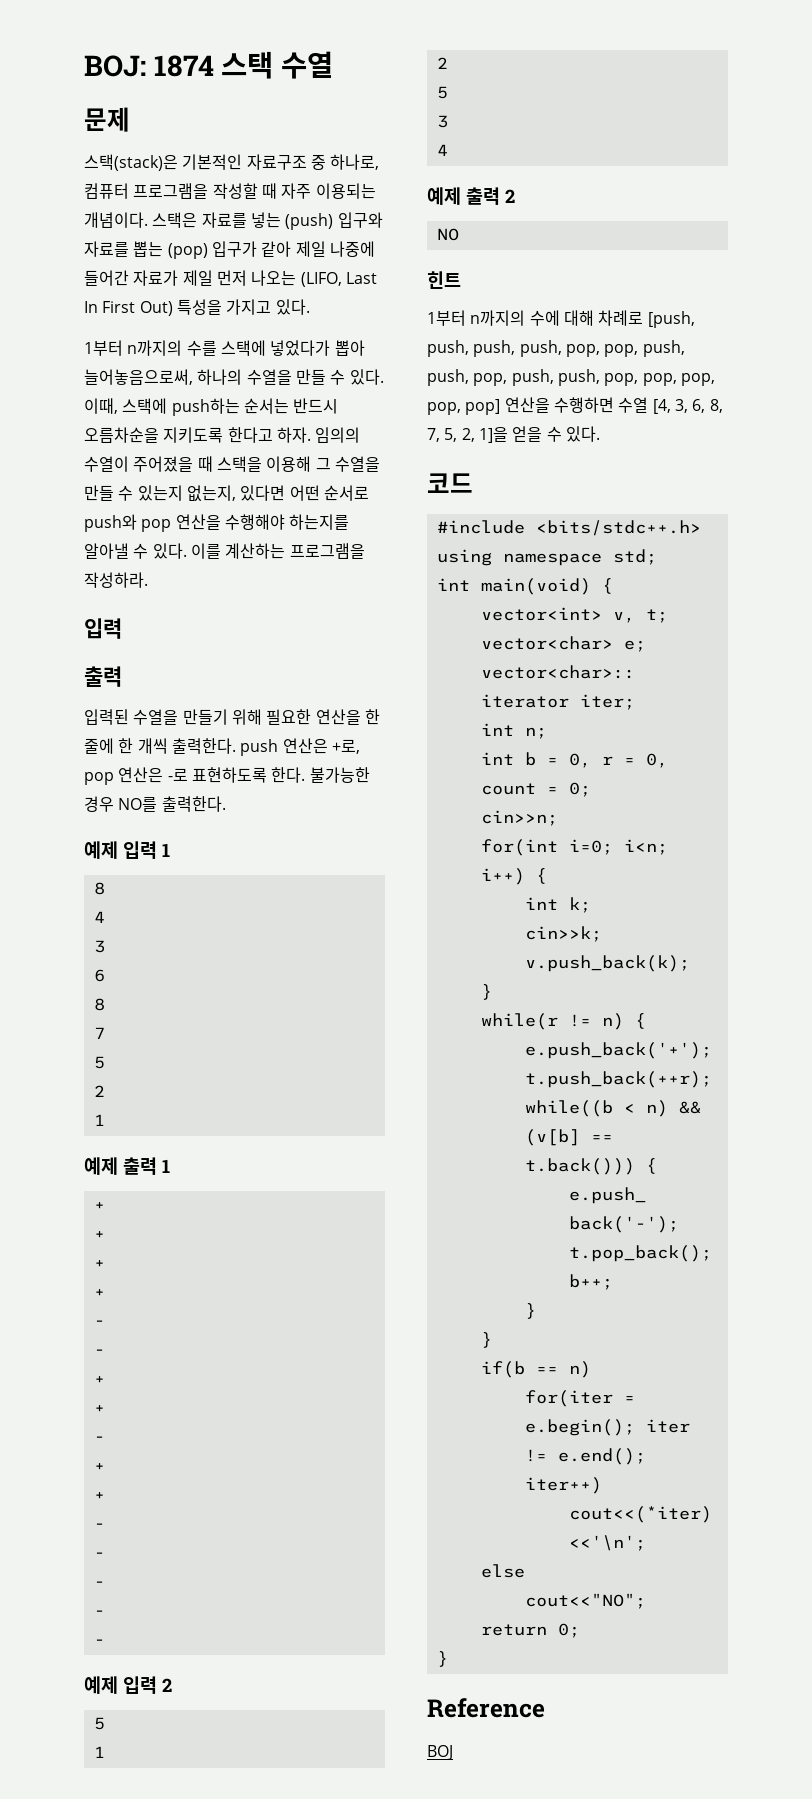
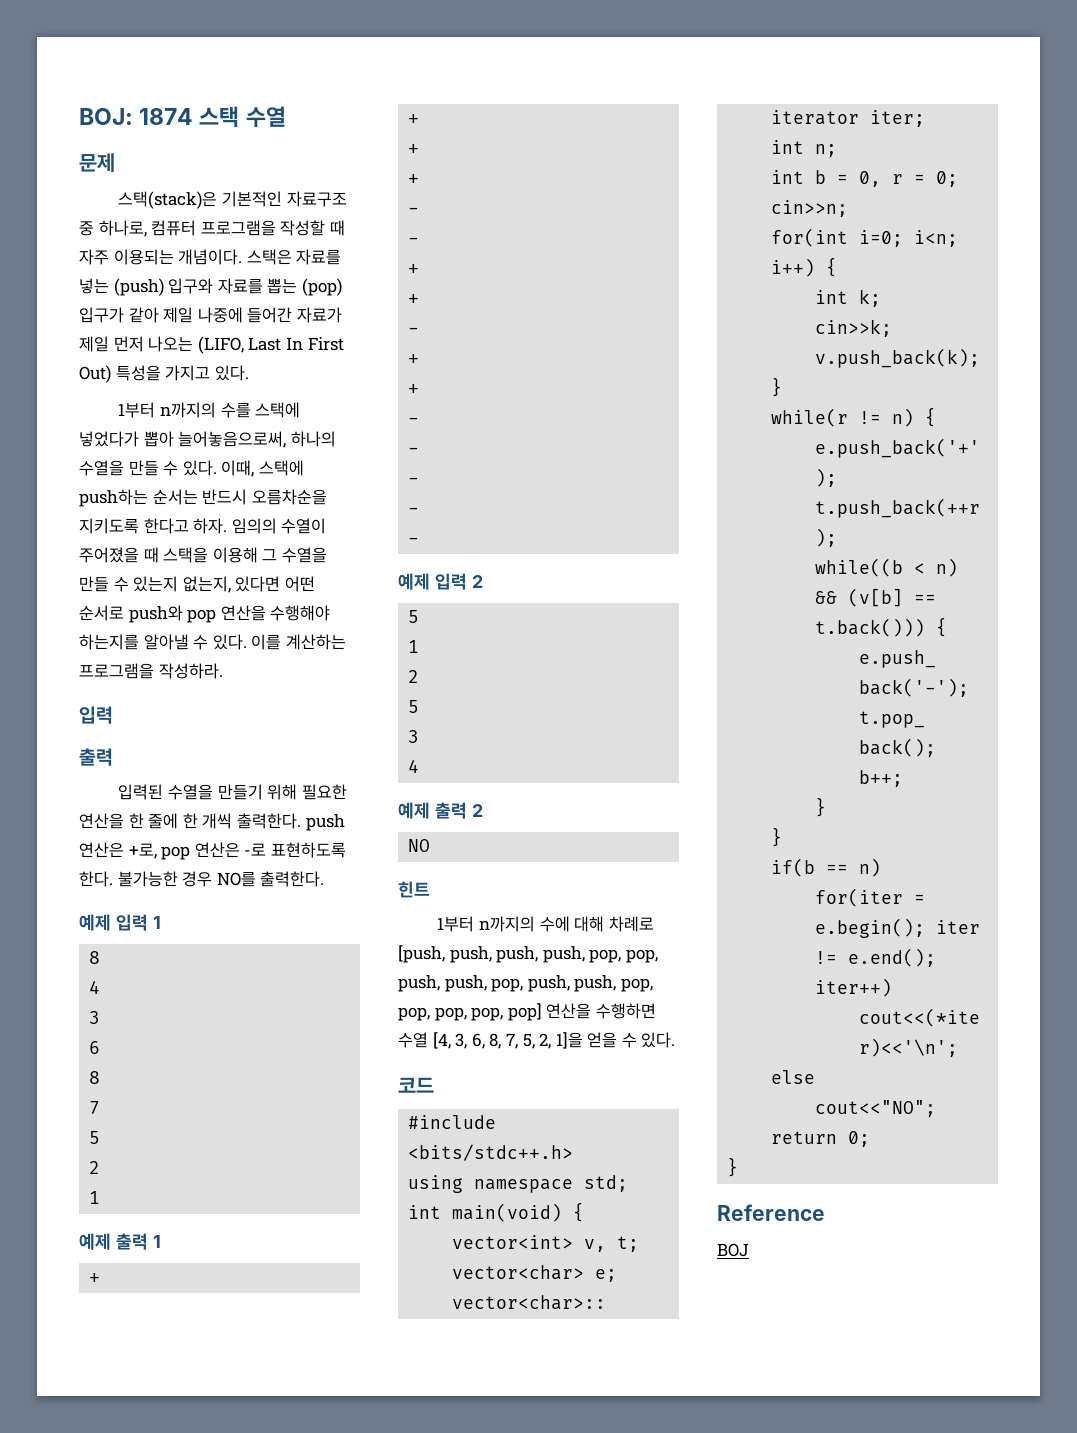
- int b = 0, r = 0, count = 0;
+ int b = 0, r = 0;

